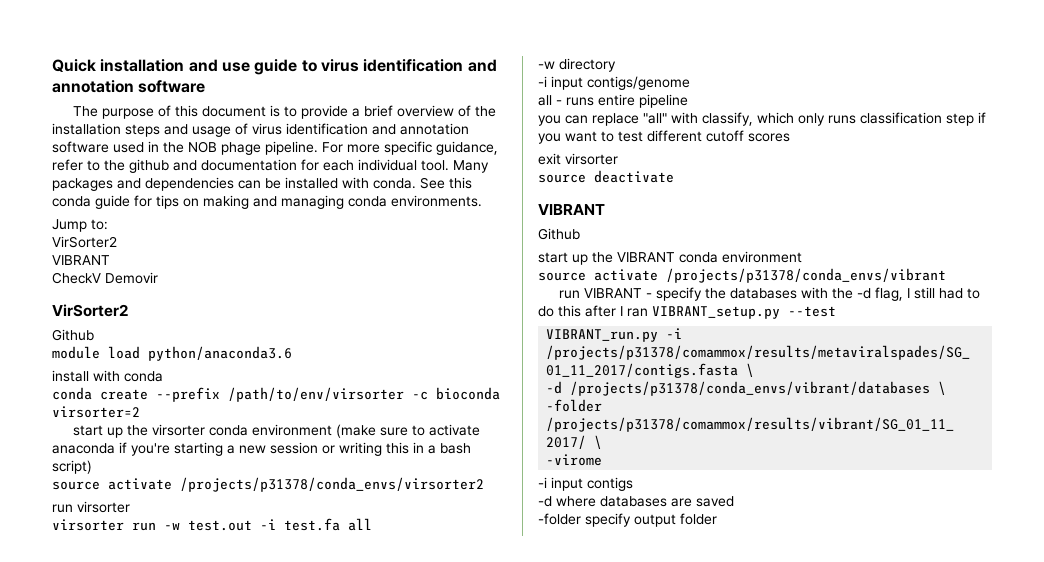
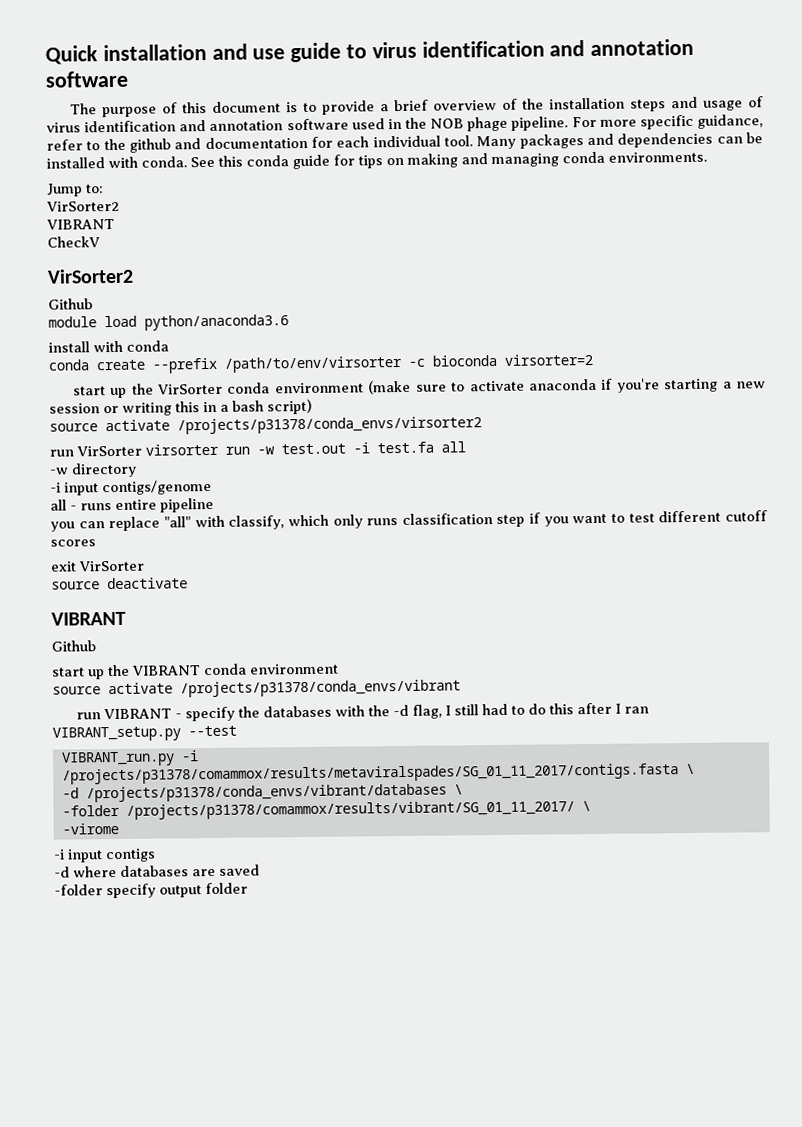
- CheckV Demovir
+ CheckV
- start up the virsorter conda environment (make sure to activate anaconda if you're starting a new session or writing this in a bash script)
+ start up the VirSorter conda environment (make sure to activate anaconda if you're starting a new session or writing this in a bash script)
- run virsorter
- virsorter run -w test.out -i test.fa all
+ run VirSorter virsorter run -w test.out -i test.fa all
- exit virsorter
+ exit VirSorter

